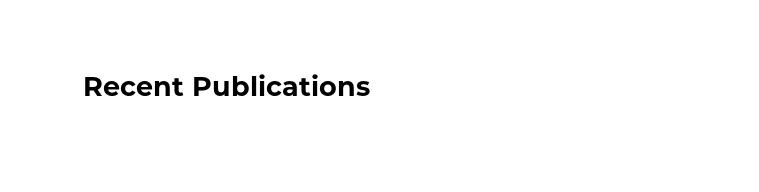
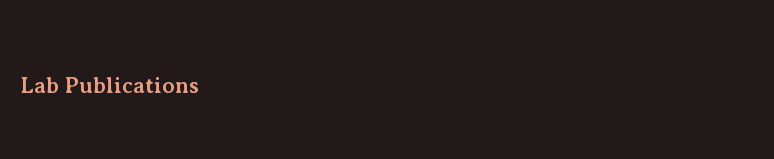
- Recent Publications
+ Lab Publications

